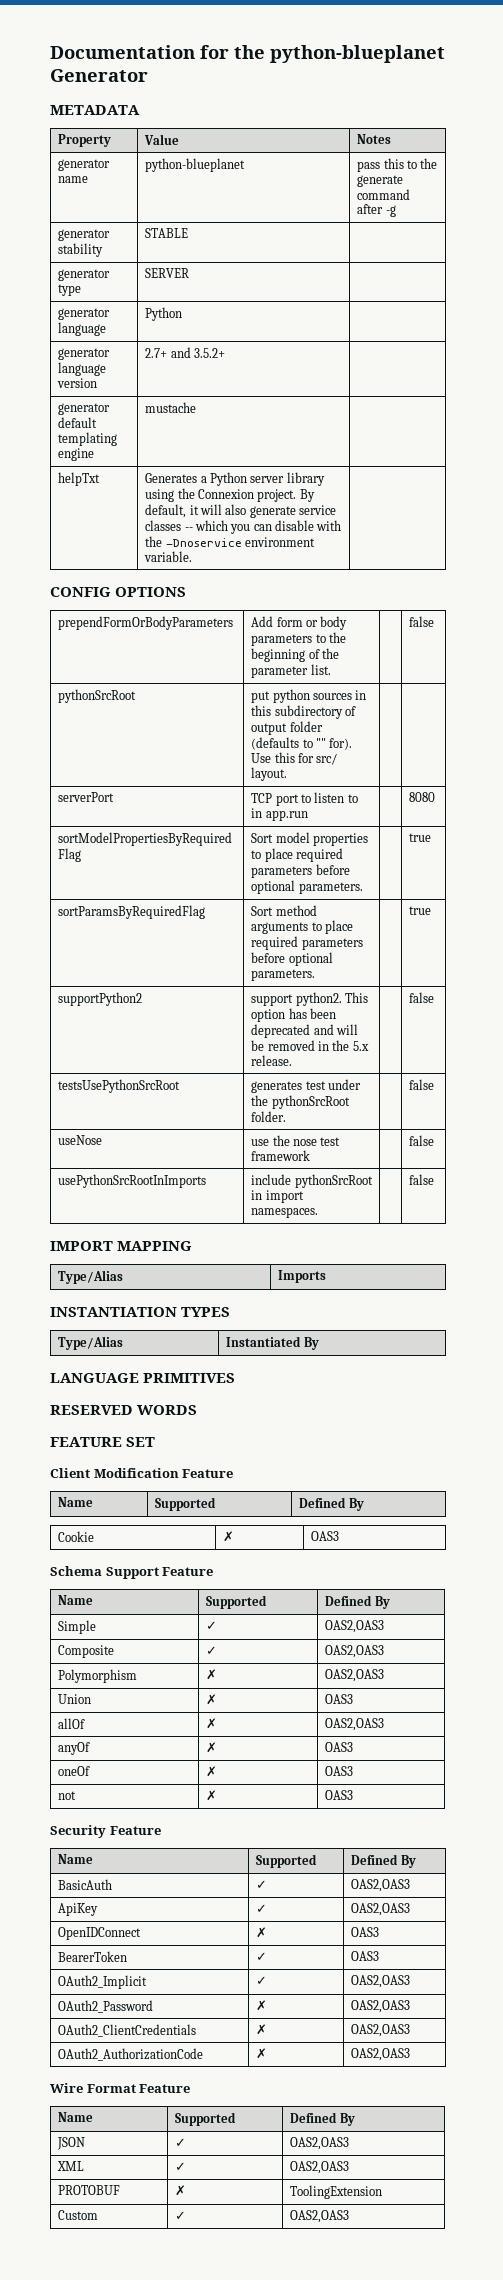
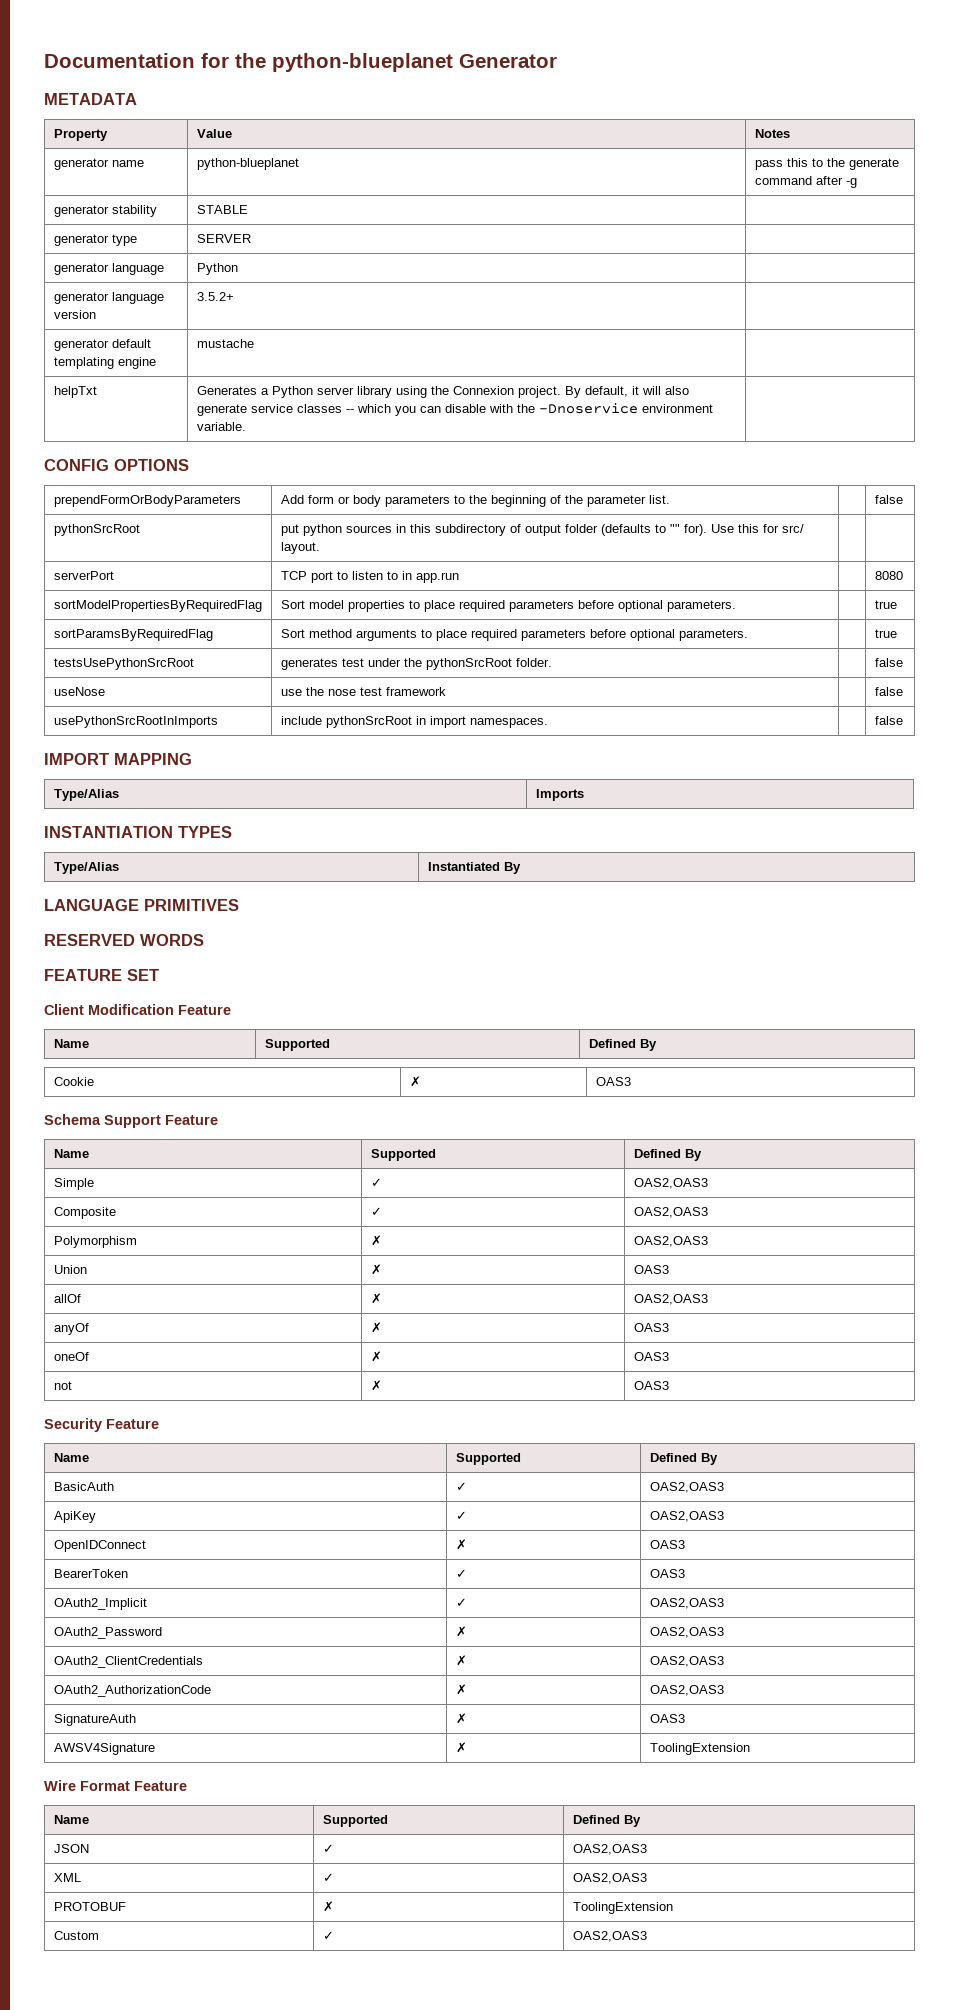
- generator language version | 2.7+ and 3.5.2+ |
+ generator language version | 3.5.2+ |
- supportPython2 | support python2. This option has been deprecated and will be removed in the 5.x release. | | false
+ SignatureAuth | ✗ | OAS3
+ AWSV4Signature | ✗ | ToolingExtension

